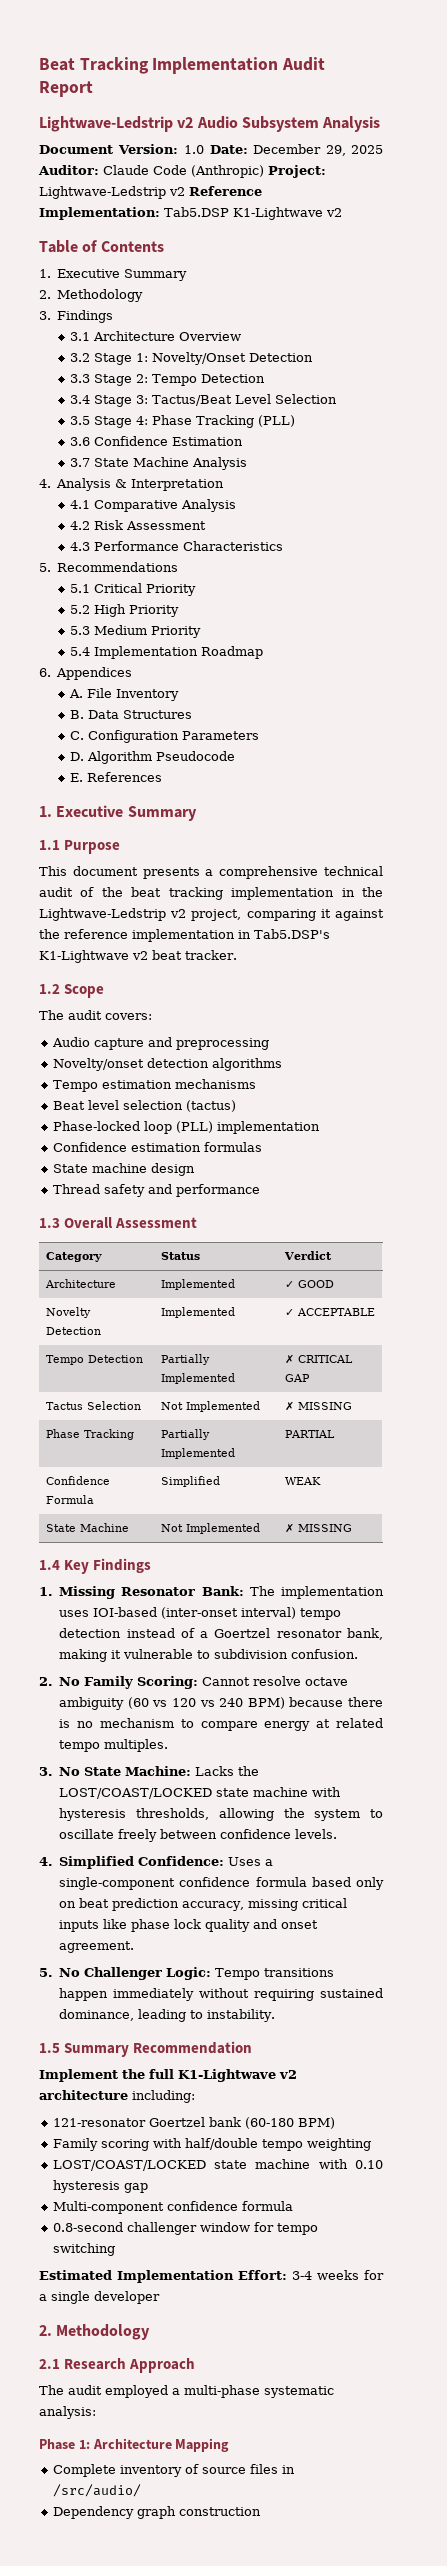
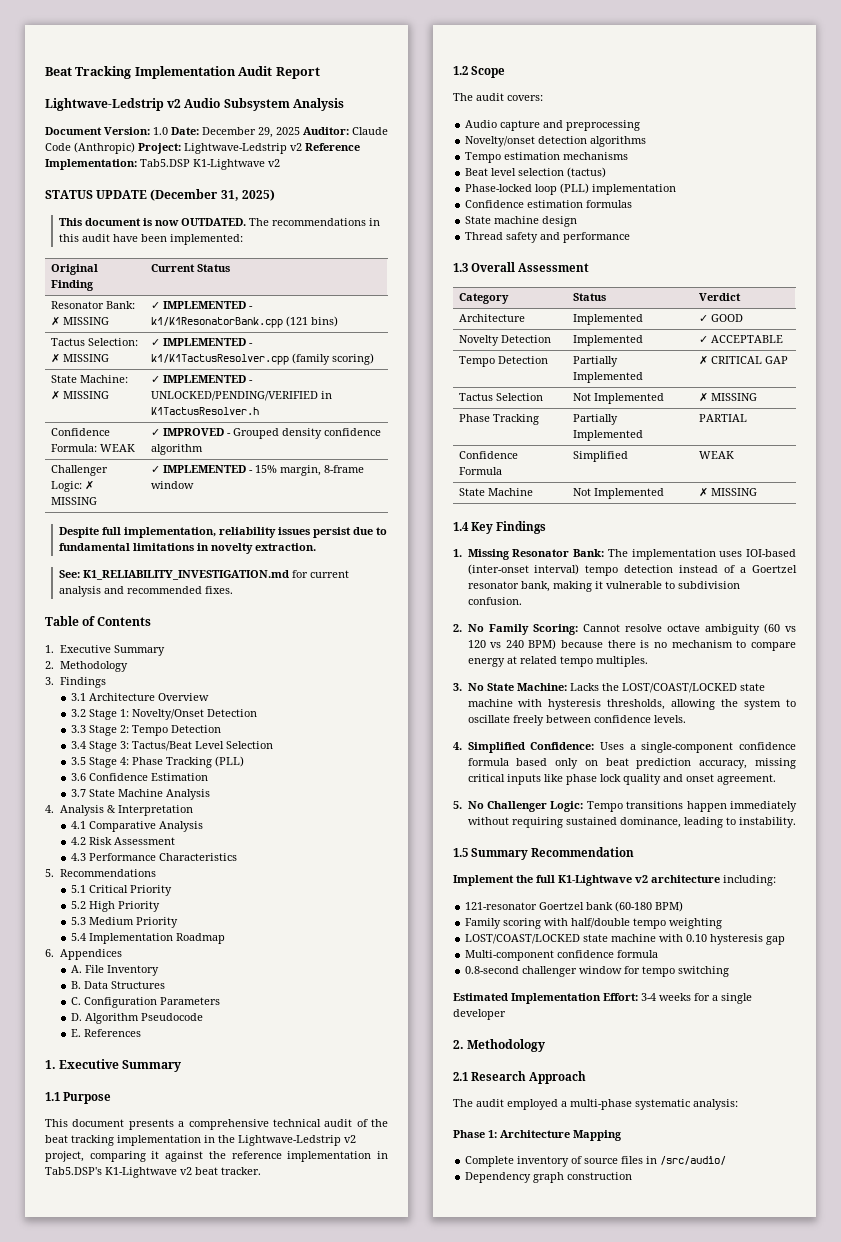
+ STATUS UPDATE (December 31, 2025)
+ This document is now OUTDATED. The recommendations in this audit have been implemented:
+ Original Finding | Current Status
+ Resonator Bank: ✗ MISSING | ✓ IMPLEMENTED - k1/K1ResonatorBank.cpp (121 bins)
+ Tactus Selection: ✗ MISSING | ✓ IMPLEMENTED - k1/K1TactusResolver.cpp (family scoring)
+ State Machine: ✗ MISSING | ✓ IMPLEMENTED - UNLOCKED/PENDING/VERIFIED in K1TactusResolver.h
+ Confidence Formula: WEAK | ✓ IMPROVED - Grouped density confidence algorithm
+ Challenger Logic: ✗ MISSING | ✓ IMPLEMENTED - 15% margin, 8-frame window
+ Despite full implementation, reliability issues persist due to fundamental limitations in novelty extraction.
+ See: K1_RELIABILITY_INVESTIGATION.md for current analysis and recommended fixes.

